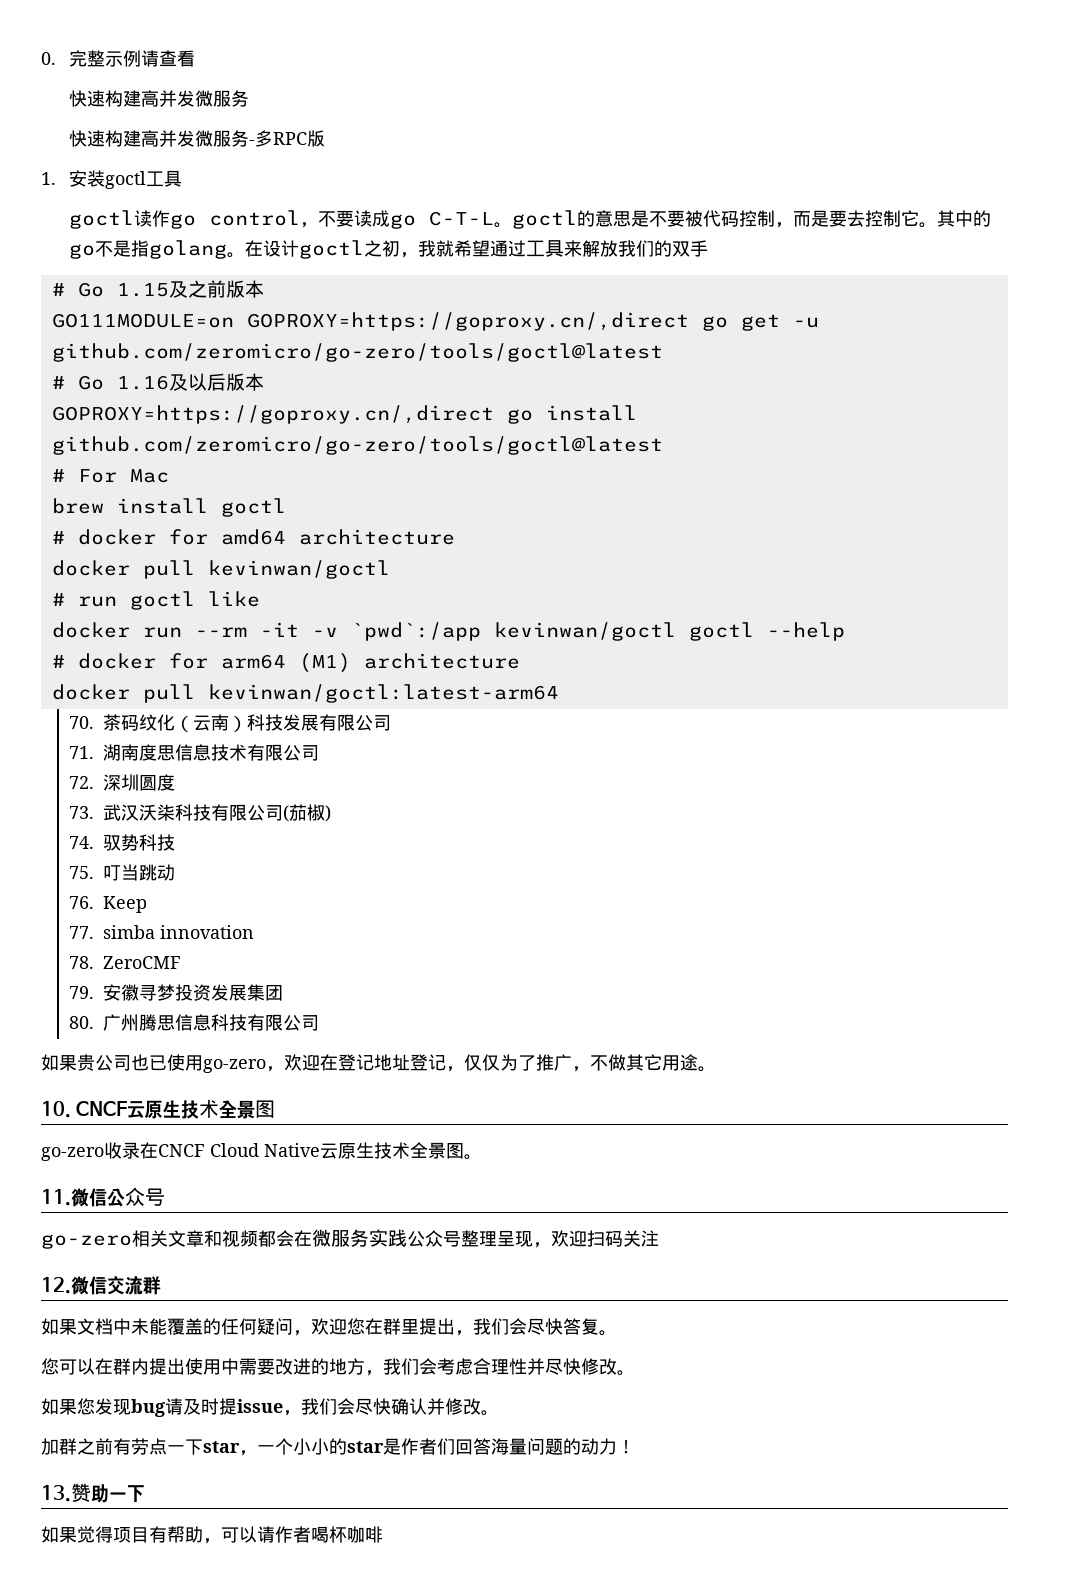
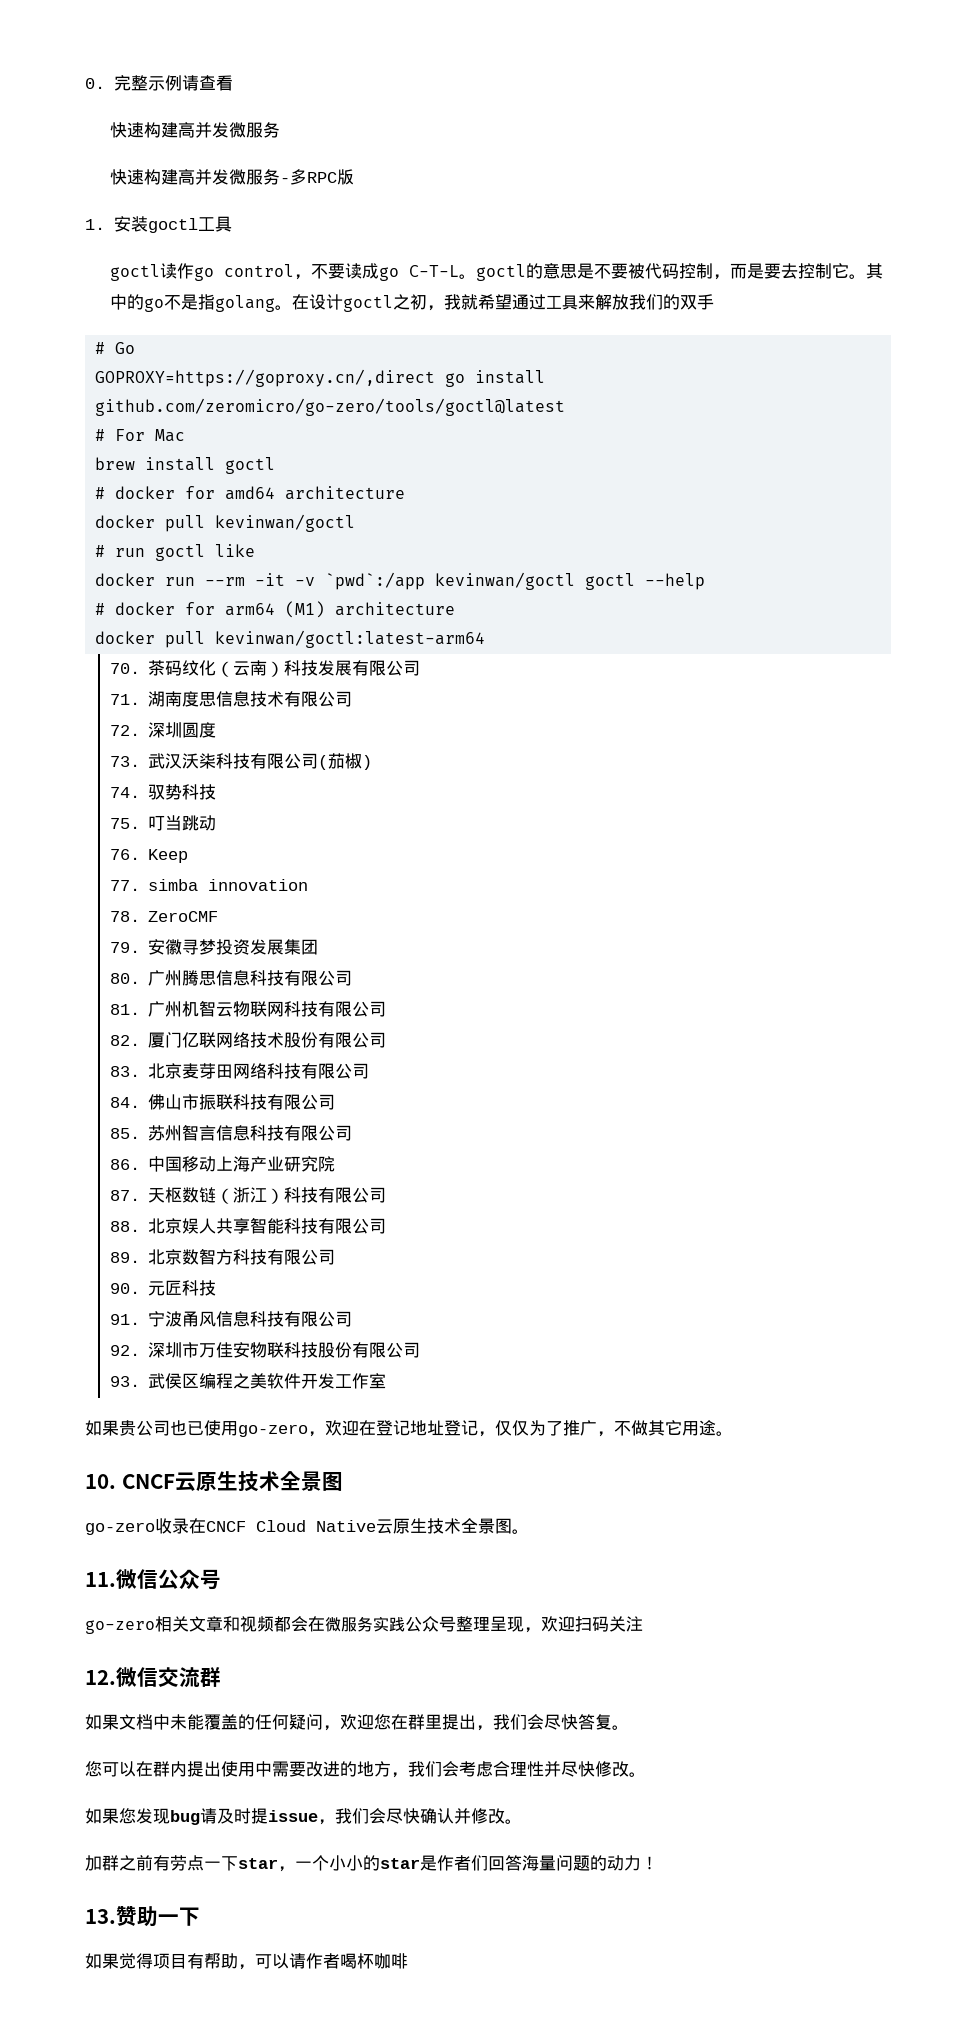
- # Go 1.15及之前版本
- GO111MODULE=on GOPROXY=https://goproxy.cn/,direct go get -u github.com/zeromicro/go-zero/tools/goctl@latest
- # Go 1.16及以后版本
+ # Go
+ 81.广州机智云物联网科技有限公司
+ 82.厦门亿联网络技术股份有限公司
+ 83.北京麦芽田网络科技有限公司
+ 84.佛山市振联科技有限公司
+ 85.苏州智言信息科技有限公司
+ 86.中国移动上海产业研究院
+ 87.天枢数链（浙江）科技有限公司
+ 88.北京娱人共享智能科技有限公司
+ 89.北京数智方科技有限公司
+ 90.元匠科技
+ 91.宁波甬风信息科技有限公司
+ 92.深圳市万佳安物联科技股份有限公司
+ 93.武侯区编程之美软件开发工作室

